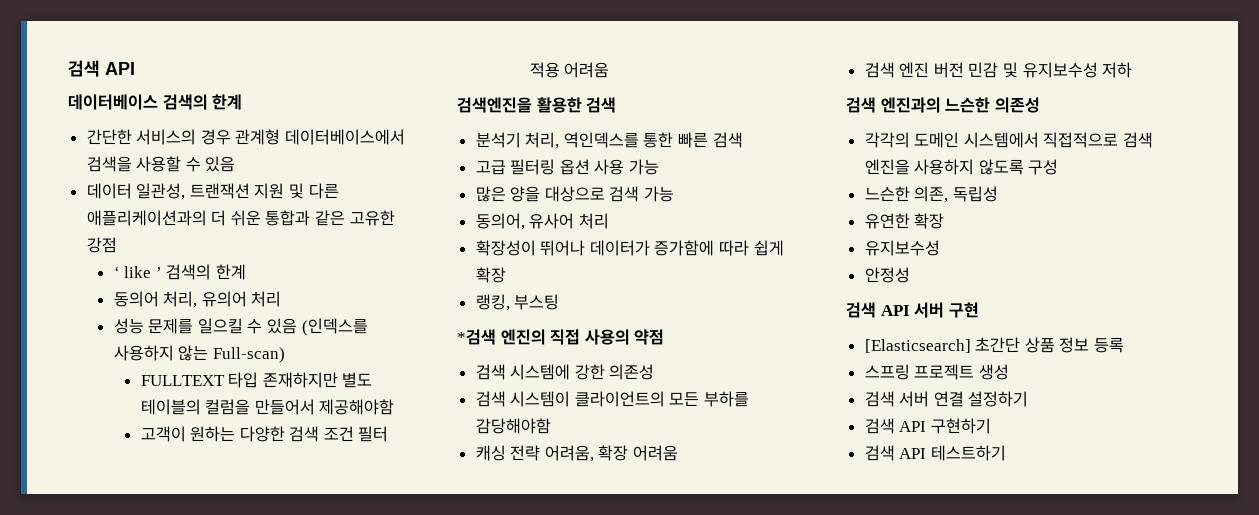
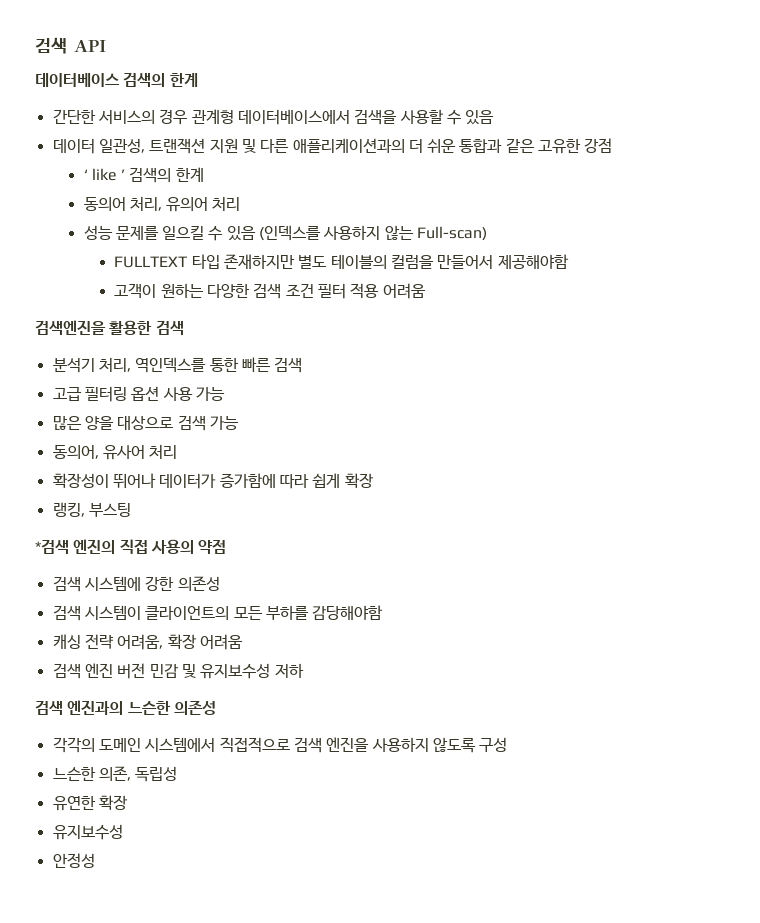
- 검색 API 서버 구현
- [Elasticsearch] 초간단 상품 정보 등록
- 스프링 프로젝트 생성
- 검색 서버 연결 설정하기
- 검색 API 구현하기
- 검색 API 테스트하기

